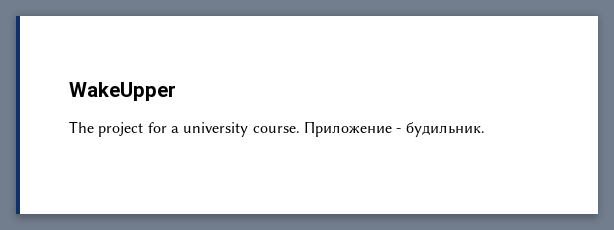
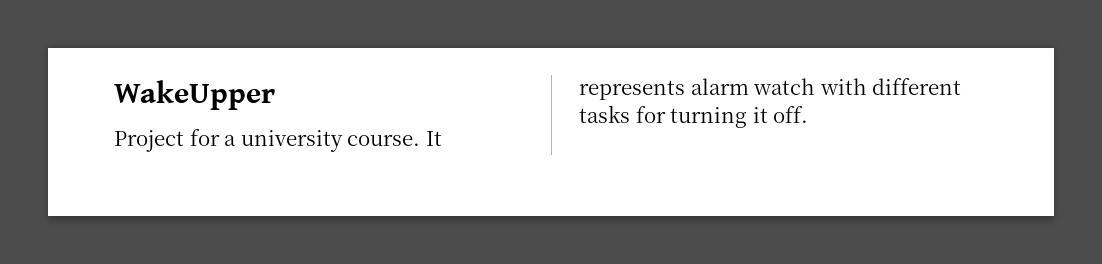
- The project for a university course.
+ Project for a university course.
- Приложение - будильник.
+ It represents alarm watch with different tasks for turning it off.

